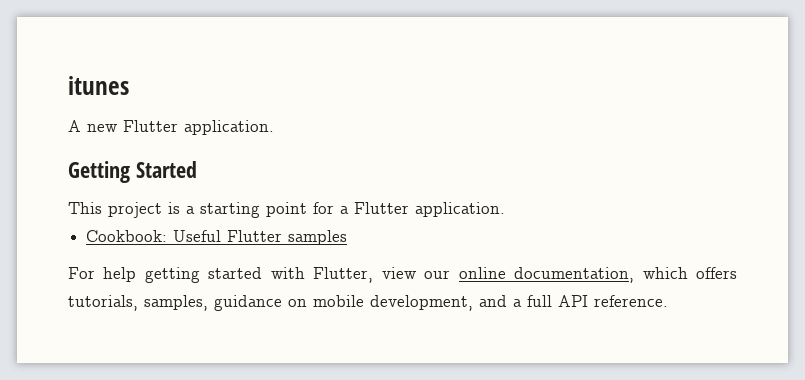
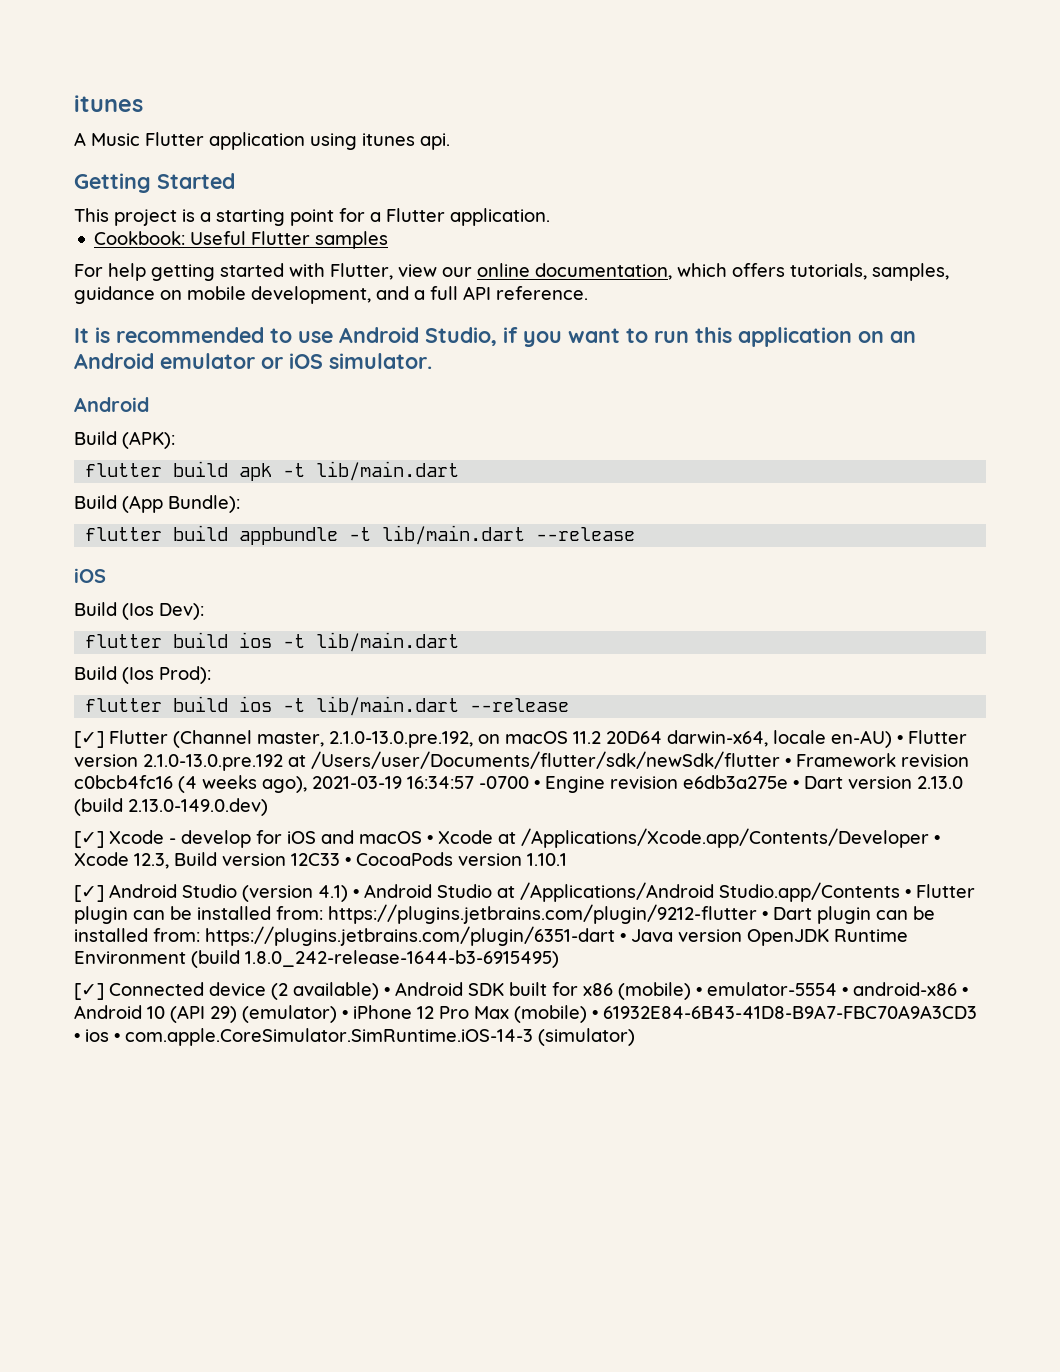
- A new Flutter application.
+ A Music Flutter application using itunes api.
+ It is recommended to use Android Studio, if you want to run this application on an Android emulator or iOS simulator.
+ Android
+ Build (APK):
+ flutter build apk -t lib/main.dart
+ Build (App Bundle):
+ flutter build appbundle -t lib/main.dart --release
+ iOS
+ Build (Ios Dev):
+ flutter build ios -t lib/main.dart
+ Build (Ios Prod):
+ flutter build ios -t lib/main.dart --release
+ [✓] Flutter (Channel master, 2.1.0-13.0.pre.192, on macOS 11.2 20D64 darwin-x64, locale en-AU) • Flutter version 2.1.0-13.0.pre.192 at /Users/user/Documents/flutter/sdk/newSdk/flutter • Framework revision c0bcb4fc16 (4 weeks ago), 2021-03-19 16:34:57 -0700 • Engine revision e6db3a275e • Dart version 2.13.0 (build 2.13.0-149.0.dev)
+ [✓] Xcode - develop for iOS and macOS • Xcode at /Applications/Xcode.app/Contents/Developer • Xcode 12.3, Build version 12C33 • CocoaPods version 1.10.1
+ [✓] Android Studio (version 4.1) • Android Studio at /Applications/Android Studio.app/Contents • Flutter plugin can be installed from: https://plugins.jetbrains.com/plugin/9212-flutter • Dart plugin can be installed from: https://plugins.jetbrains.com/plugin/6351-dart • Java version OpenJDK Runtime Environment (build 1.8.0_242-release-1644-b3-6915495)
+ [✓] Connected device (2 available) • Android SDK built for x86 (mobile) • emulator-5554 • android-x86 • Android 10 (API 29) (emulator) • iPhone 12 Pro Max (mobile) • 61932E84-6B43-41D8-B9A7-FBC70A9A3CD3 • ios • com.apple.CoreSimulator.SimRuntime.iOS-14-3 (simulator)

